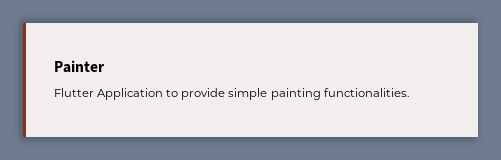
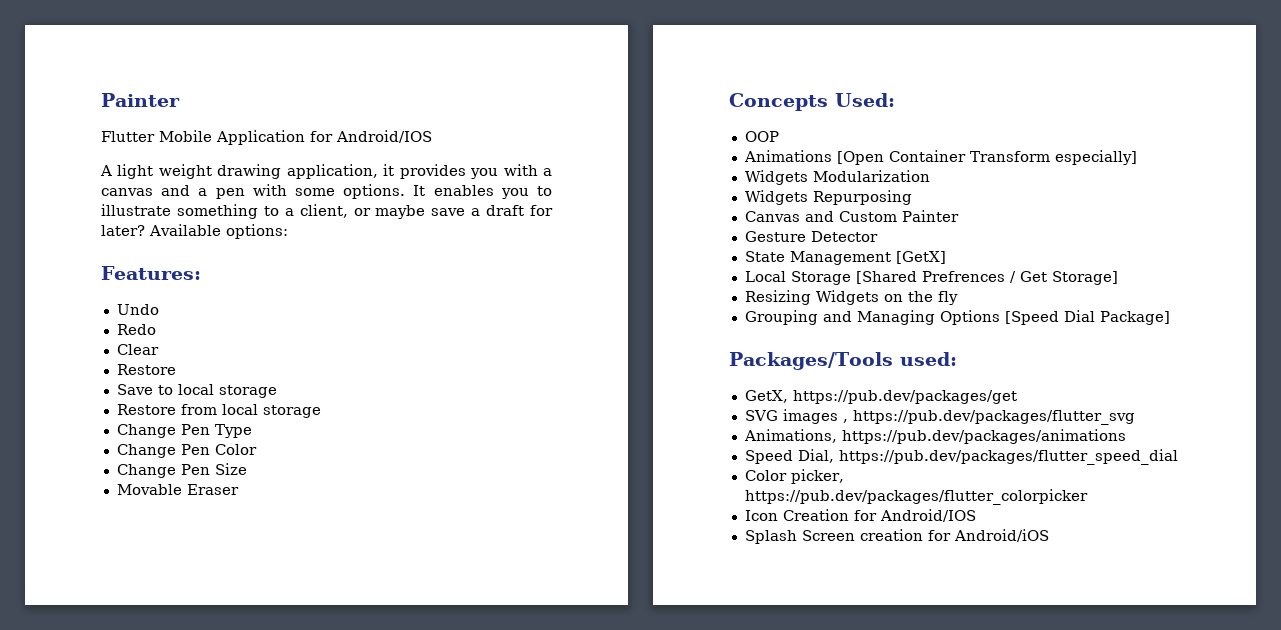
- Flutter Application to provide simple painting functionalities.
+ Flutter Mobile Application for Android/IOS
+ A light weight drawing application, it provides you with a canvas and a pen with some options. It enables you to illustrate something to a client, or maybe save a draft for later? Available options:
+ Features:
+ Undo
+ Redo
+ Clear
+ Restore
+ Save to local storage
+ Restore from local storage
+ Change Pen Type
+ Change Pen Color
+ Change Pen Size
+ Movable Eraser
+ Concepts Used:
+ OOP
+ Animations [Open Container Transform especially]
+ Widgets Modularization
+ Widgets Repurposing
+ Canvas and Custom Painter
+ Gesture Detector
+ State Management [GetX]
+ Local Storage [Shared Prefrences / Get Storage]
+ Resizing Widgets on the fly
+ Grouping and Managing Options [Speed Dial Package]
+ Packages/Tools used:
+ GetX, https://pub.dev/packages/get
+ SVG images , https://pub.dev/packages/flutter_svg
+ Animations, https://pub.dev/packages/animations
+ Speed Dial, https://pub.dev/packages/flutter_speed_dial
+ Color picker, https://pub.dev/packages/flutter_colorpicker
+ Icon Creation for Android/IOS
+ Splash Screen creation for Android/iOS

